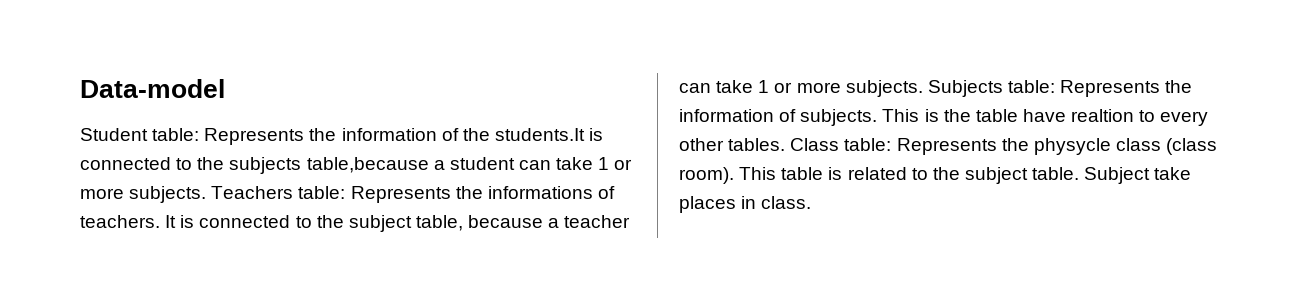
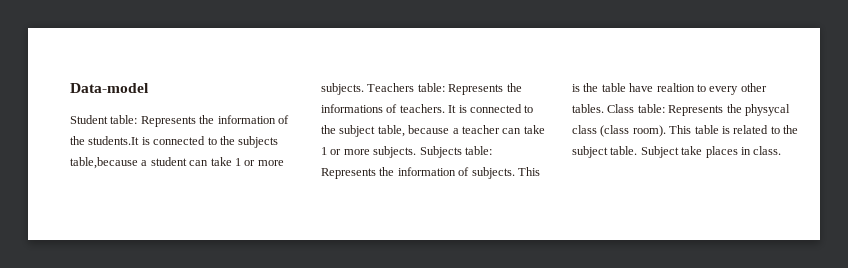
- Class table: Represents the physycle class (class room).
+ Class table: Represents the physycal class (class room).

